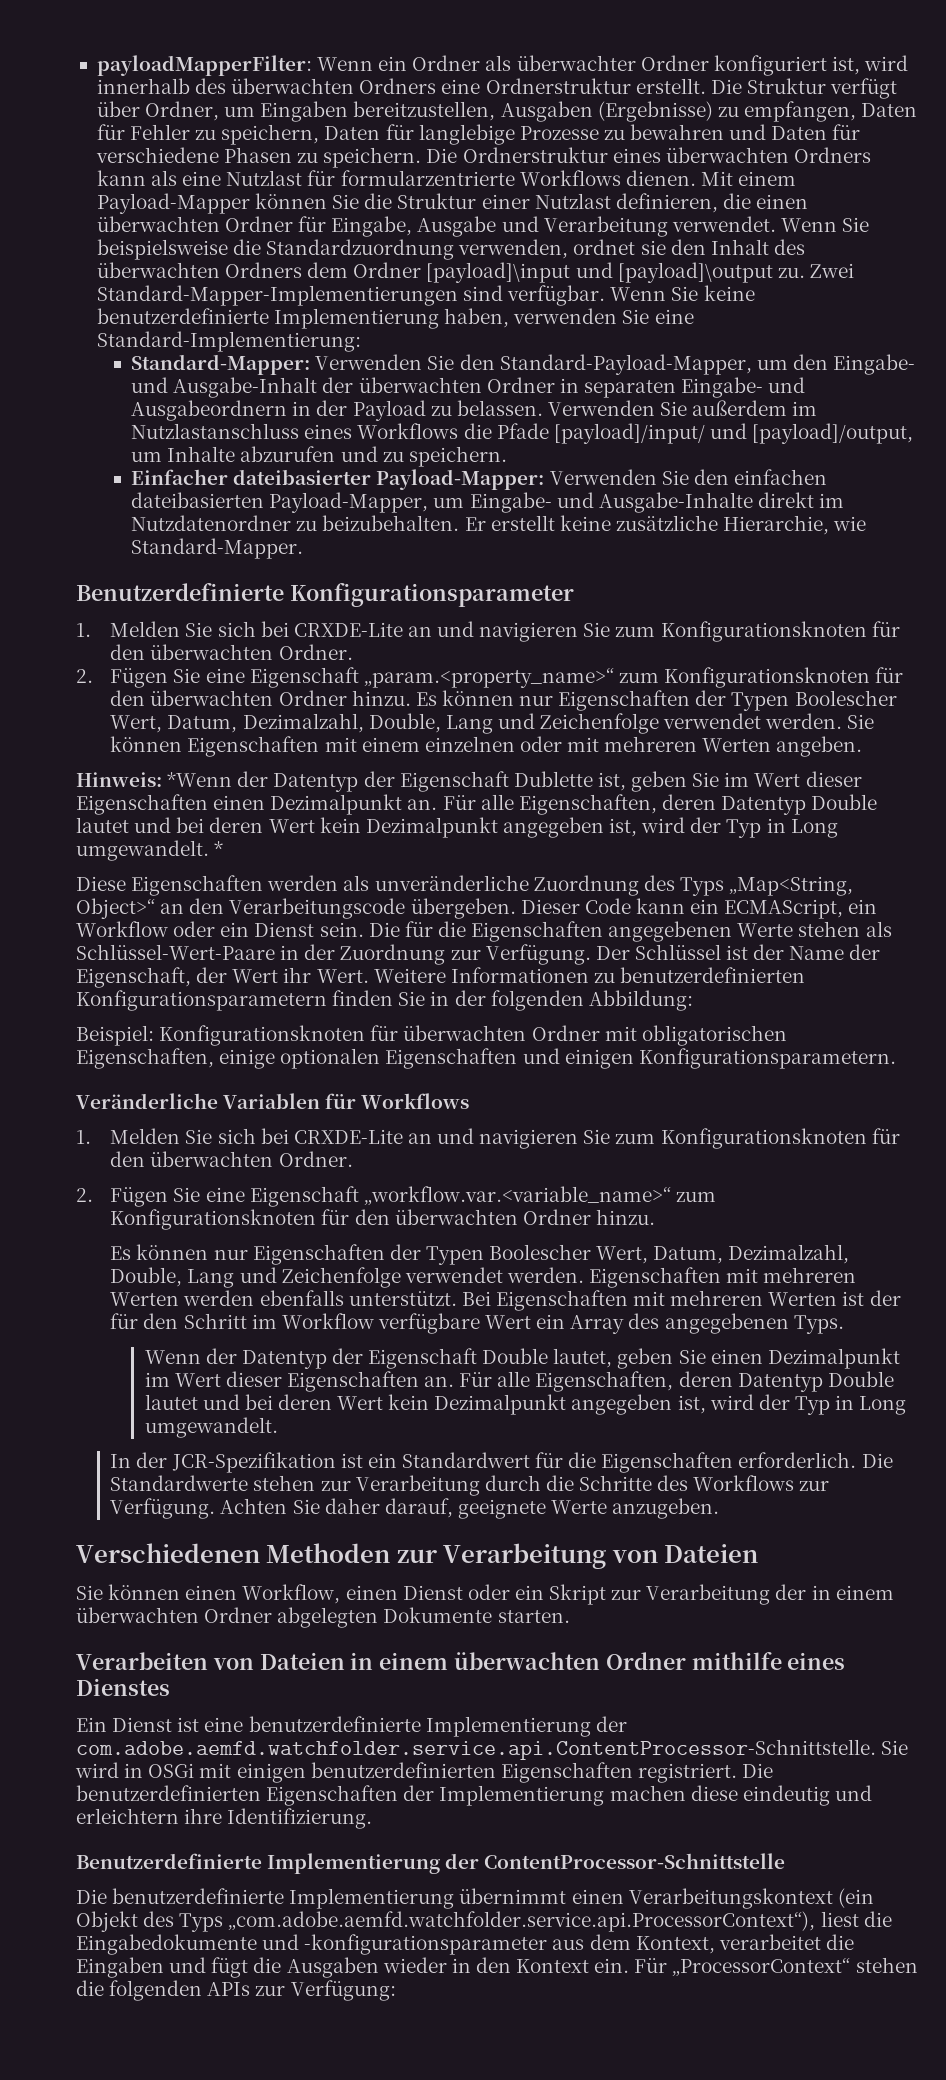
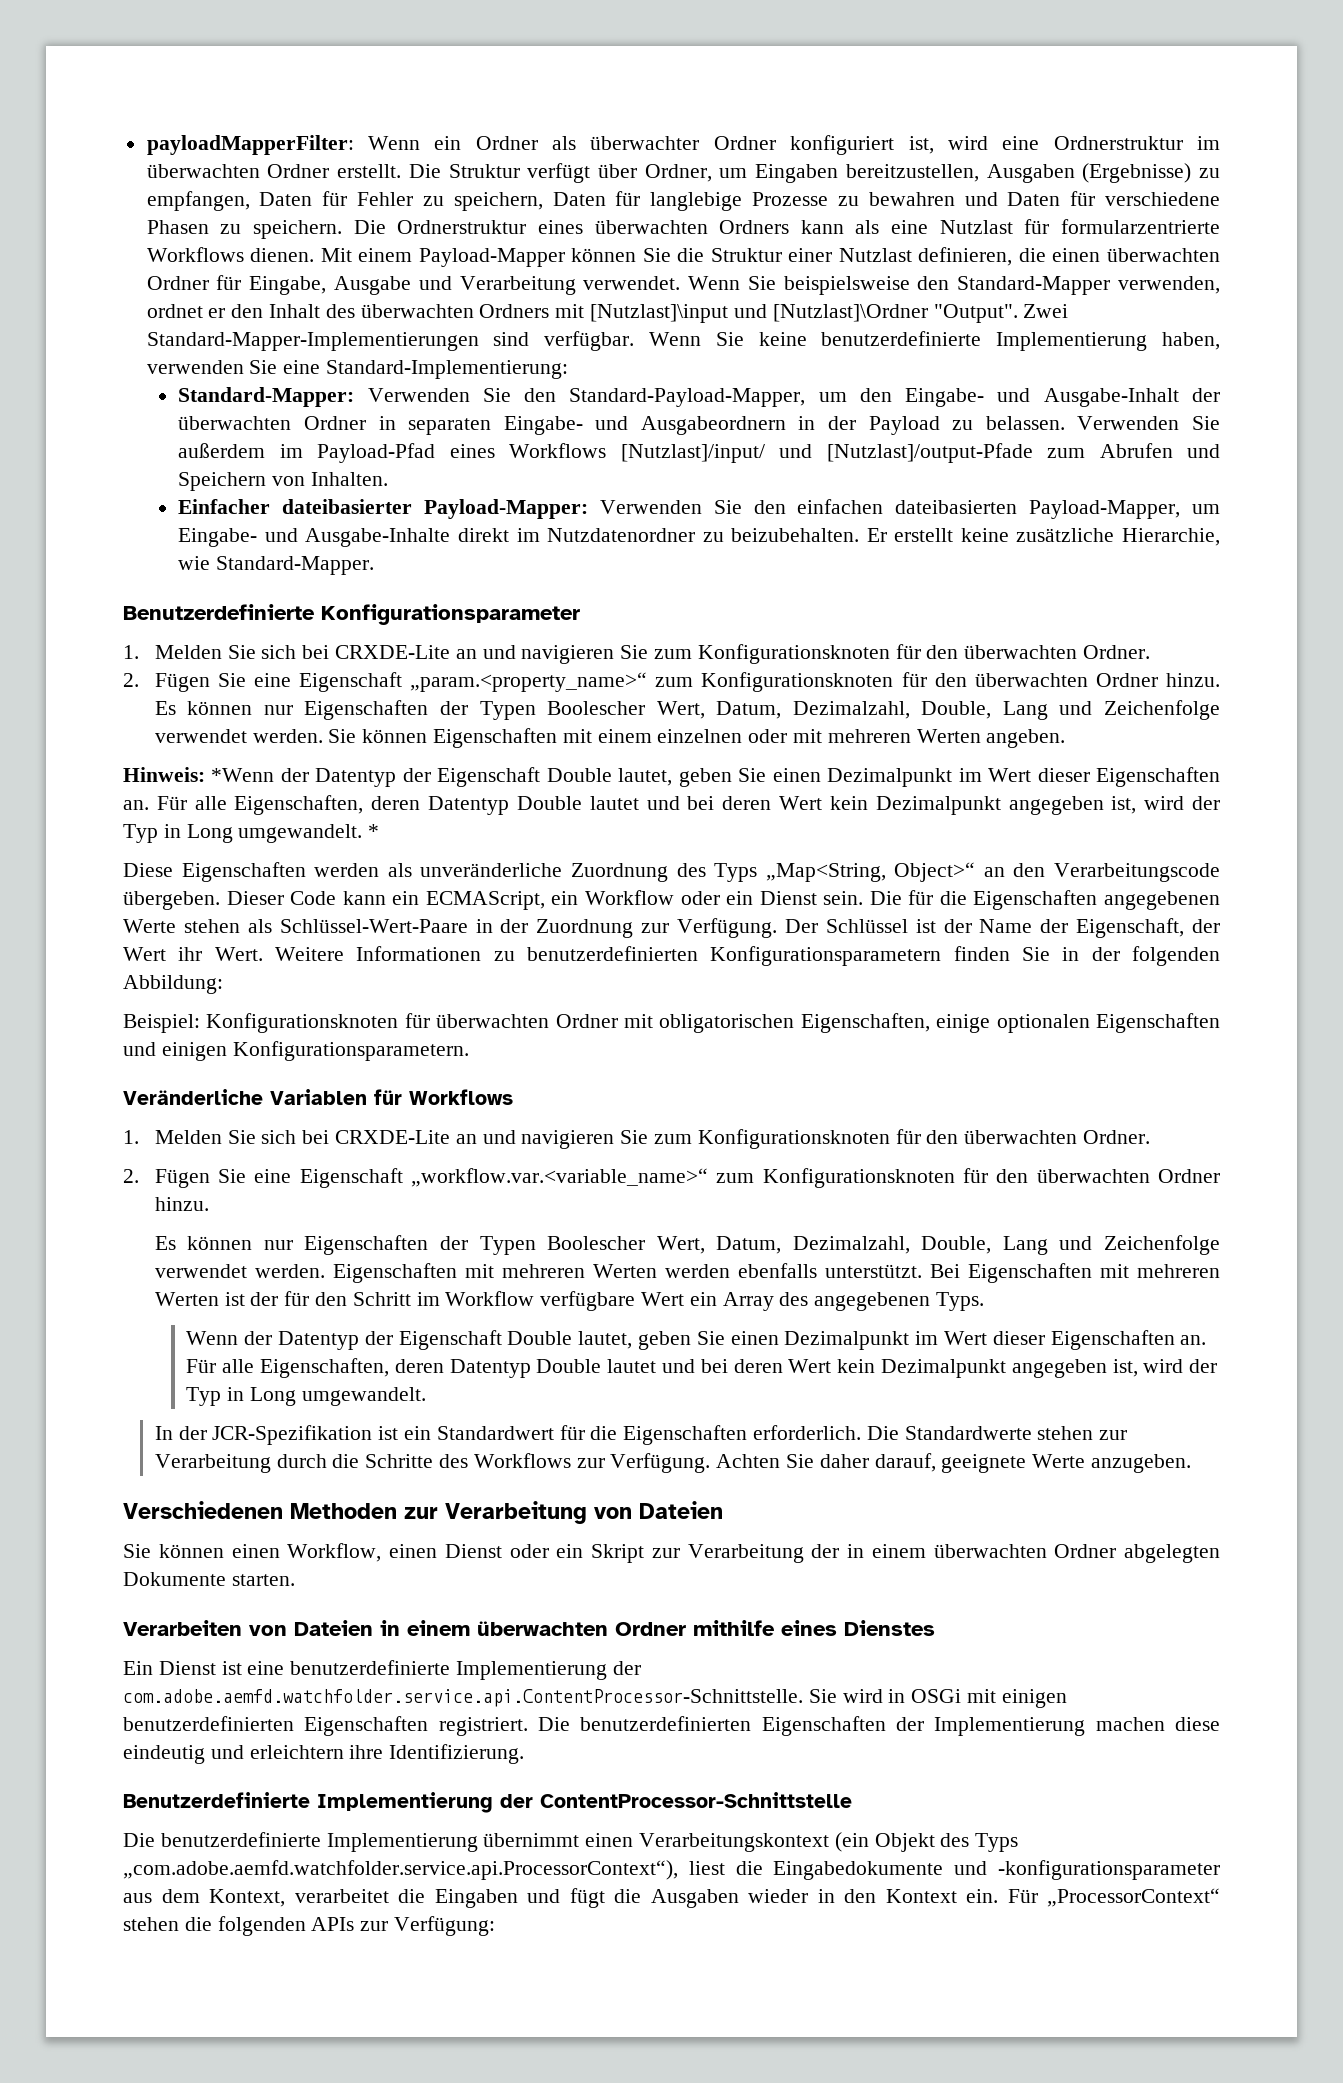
- payloadMapperFilter: Wenn ein Ordner als überwachter Ordner konfiguriert ist, wird innerhalb des überwachten Ordners eine Ordnerstruktur erstellt.
+ payloadMapperFilter: Wenn ein Ordner als überwachter Ordner konfiguriert ist, wird eine Ordnerstruktur im überwachten Ordner erstellt.
- Wenn Sie beispielsweise die Standardzuordnung verwenden, ordnet sie den Inhalt des überwachten Ordners dem Ordner [payload]\input und [payload]\output zu.
+ Wenn Sie beispielsweise den Standard-Mapper verwenden, ordnet er den Inhalt des überwachten Ordners mit [Nutzlast]\input und [Nutzlast]\Ordner "Output".
- Verwenden Sie außerdem im Nutzlastanschluss eines Workflows die Pfade [payload]/input/ und [payload]/output, um Inhalte abzurufen und zu speichern.
+ Verwenden Sie außerdem im Payload-Pfad eines Workflows [Nutzlast]/input/ und [Nutzlast]/output-Pfade zum Abrufen und Speichern von Inhalten.
- Hinweis: *Wenn der Datentyp der Eigenschaft Dublette ist, geben Sie im Wert dieser Eigenschaften einen Dezimalpunkt an.
+ Hinweis: *Wenn der Datentyp der Eigenschaft Double lautet, geben Sie einen Dezimalpunkt im Wert dieser Eigenschaften an.

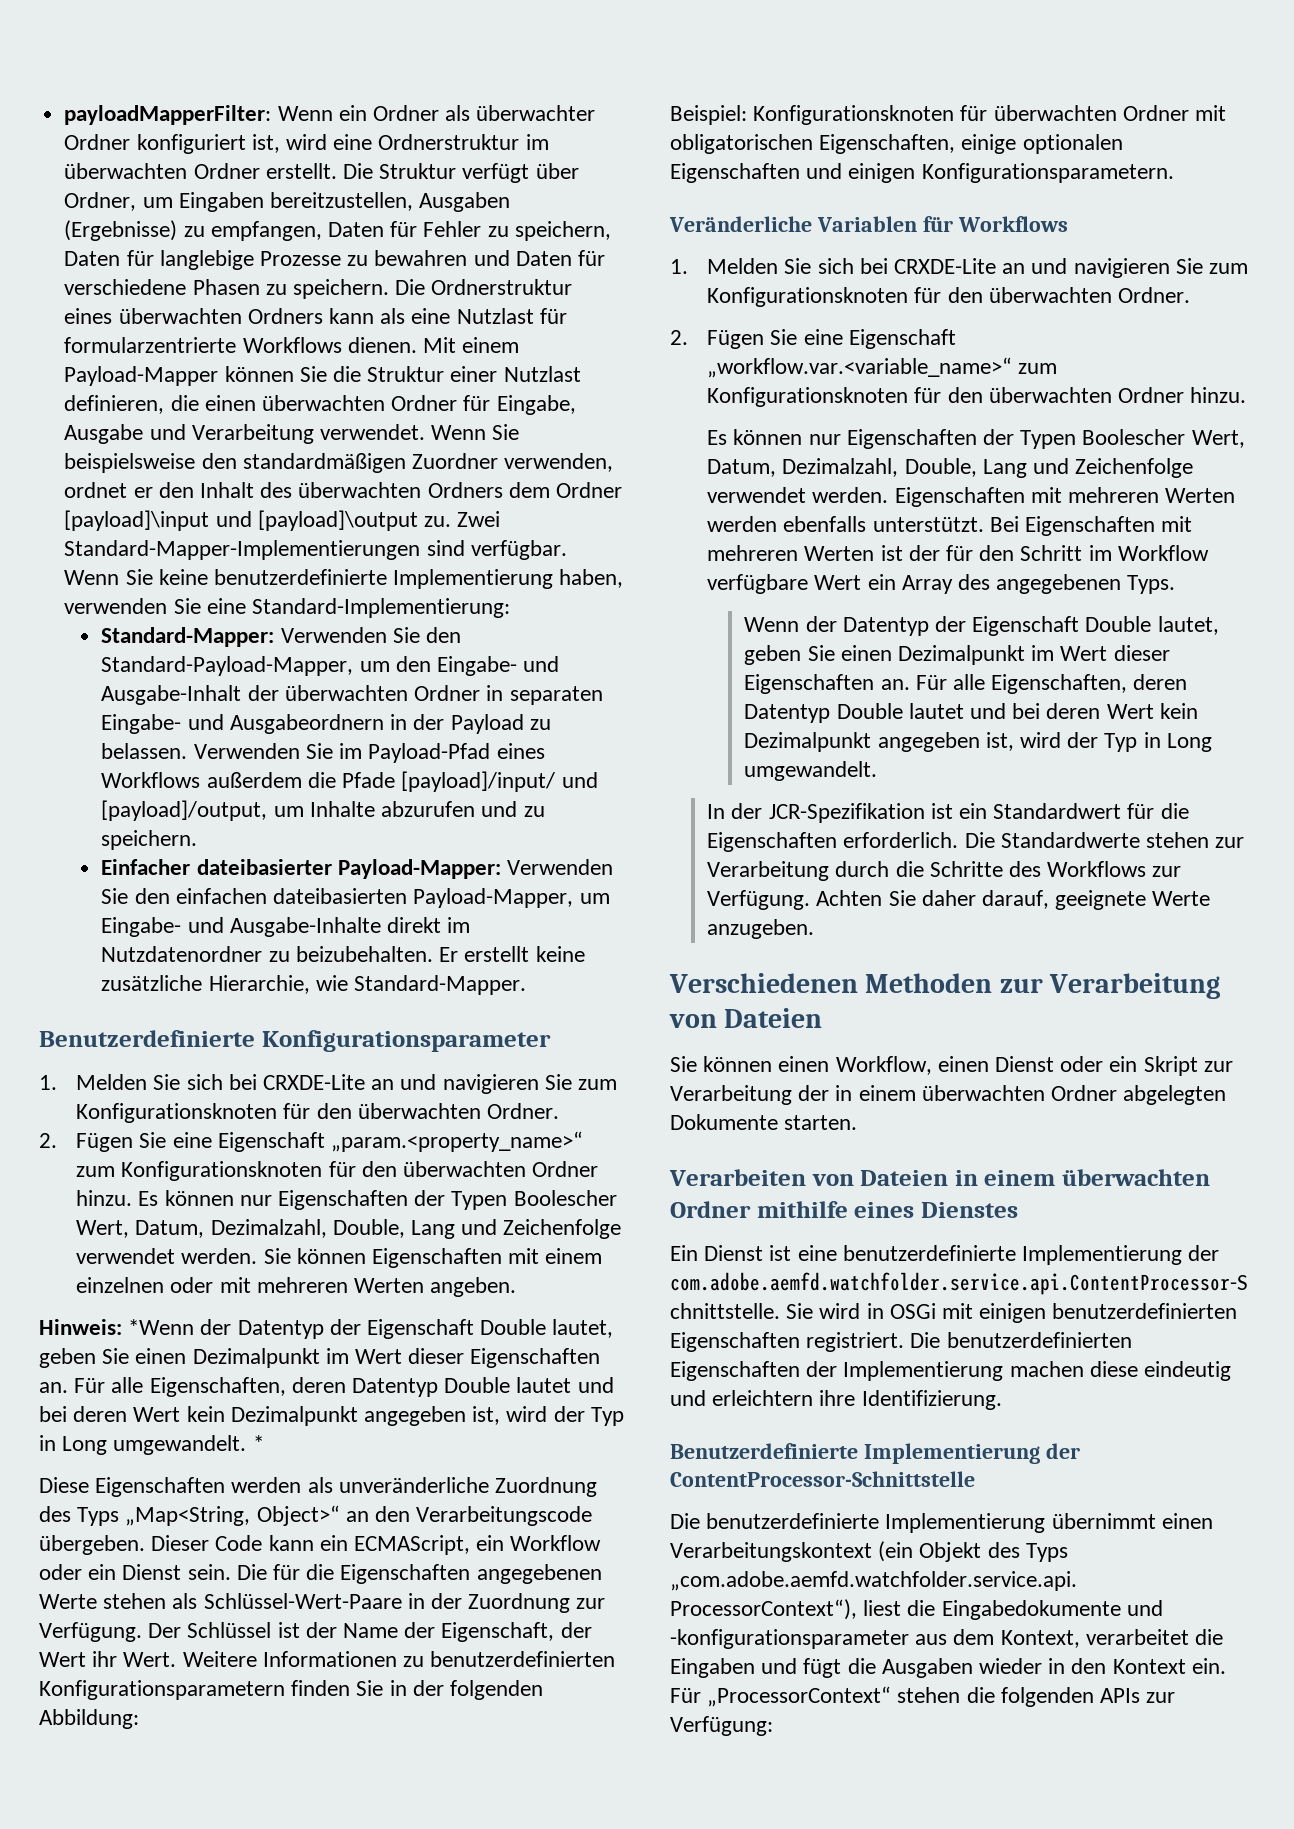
- Wenn Sie beispielsweise den Standard-Mapper verwenden, ordnet er den Inhalt des überwachten Ordners mit [Nutzlast]\input und [Nutzlast]\Ordner "Output".
+ Wenn Sie beispielsweise den standardmäßigen Zuordner verwenden, ordnet er den Inhalt des überwachten Ordners dem Ordner [payload]\input und [payload]\output zu.
- Verwenden Sie außerdem im Payload-Pfad eines Workflows [Nutzlast]/input/ und [Nutzlast]/output-Pfade zum Abrufen und Speichern von Inhalten.
+ Verwenden Sie im Payload-Pfad eines Workflows außerdem die Pfade [payload]/input/ und [payload]/output, um Inhalte abzurufen und zu speichern.

